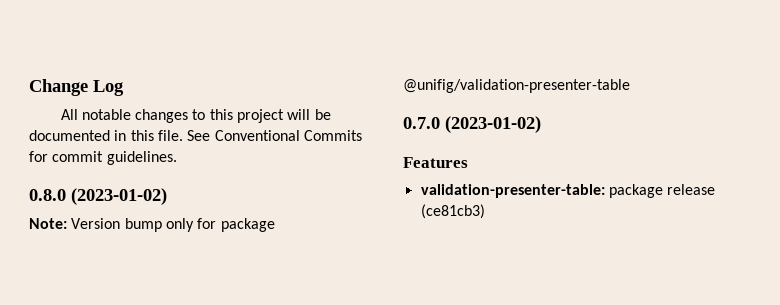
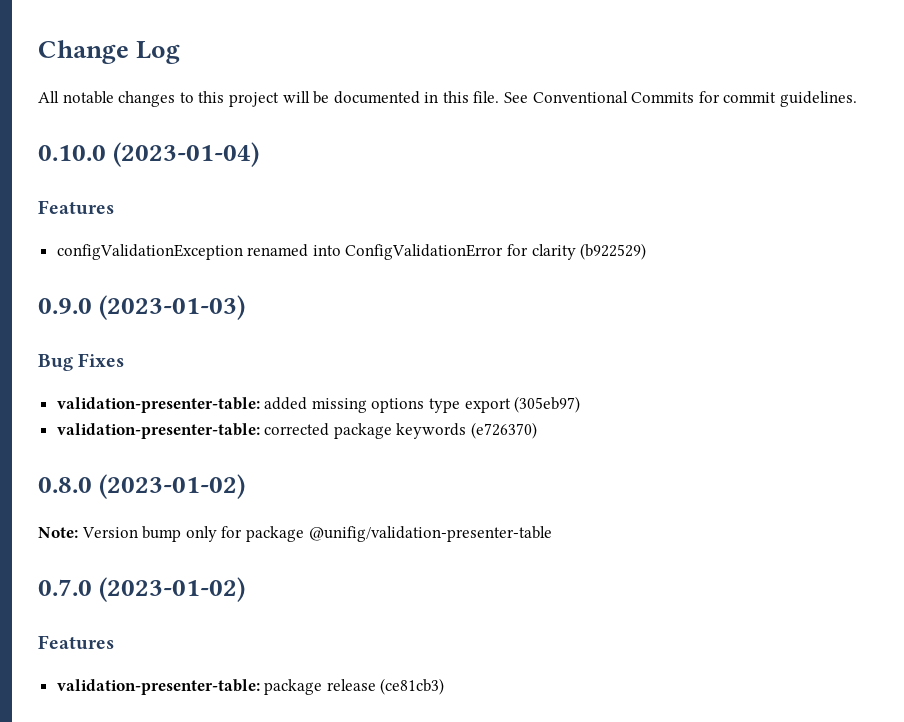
+ 0.10.0 (2023-01-04)
+ Features
+ configValidationException renamed into ConfigValidationError for clarity (b922529)
+ 0.9.0 (2023-01-03)
+ Bug Fixes
+ validation-presenter-table: added missing options type export (305eb97)
+ validation-presenter-table: corrected package keywords (e726370)

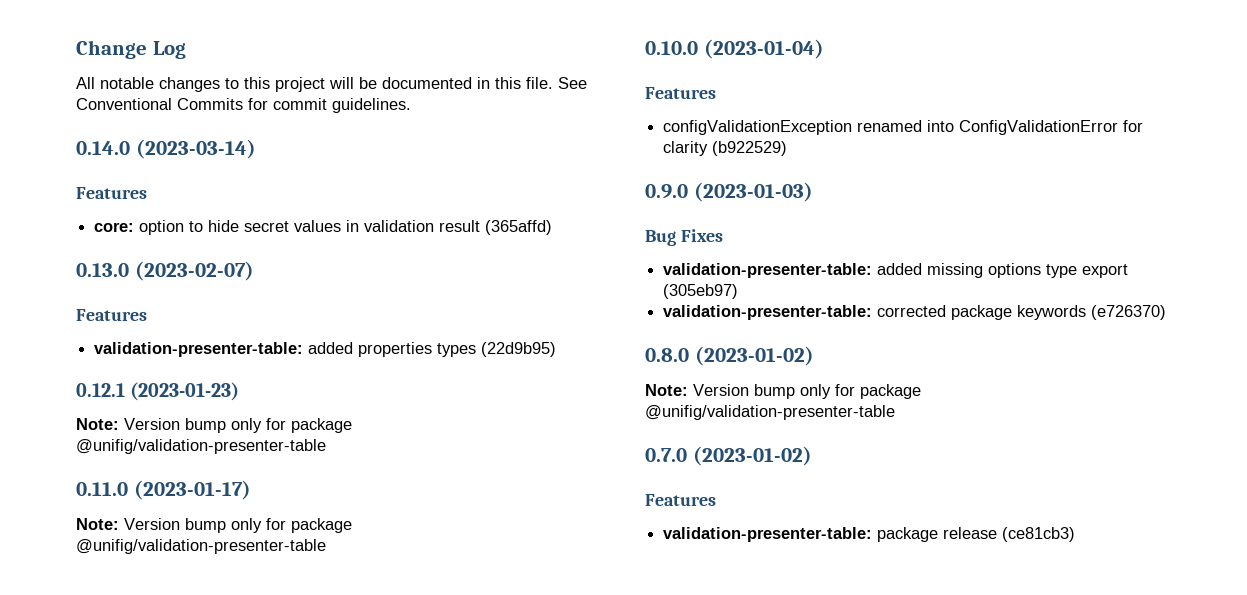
+ 0.14.0 (2023-03-14)
+ Features
+ core: option to hide secret values in validation result (365affd)
+ 0.13.0 (2023-02-07)
+ Features
+ validation-presenter-table: added properties types (22d9b95)
+ 0.12.1 (2023-01-23)
+ Note: Version bump only for package @unifig/validation-presenter-table
+ 0.11.0 (2023-01-17)
+ Note: Version bump only for package @unifig/validation-presenter-table

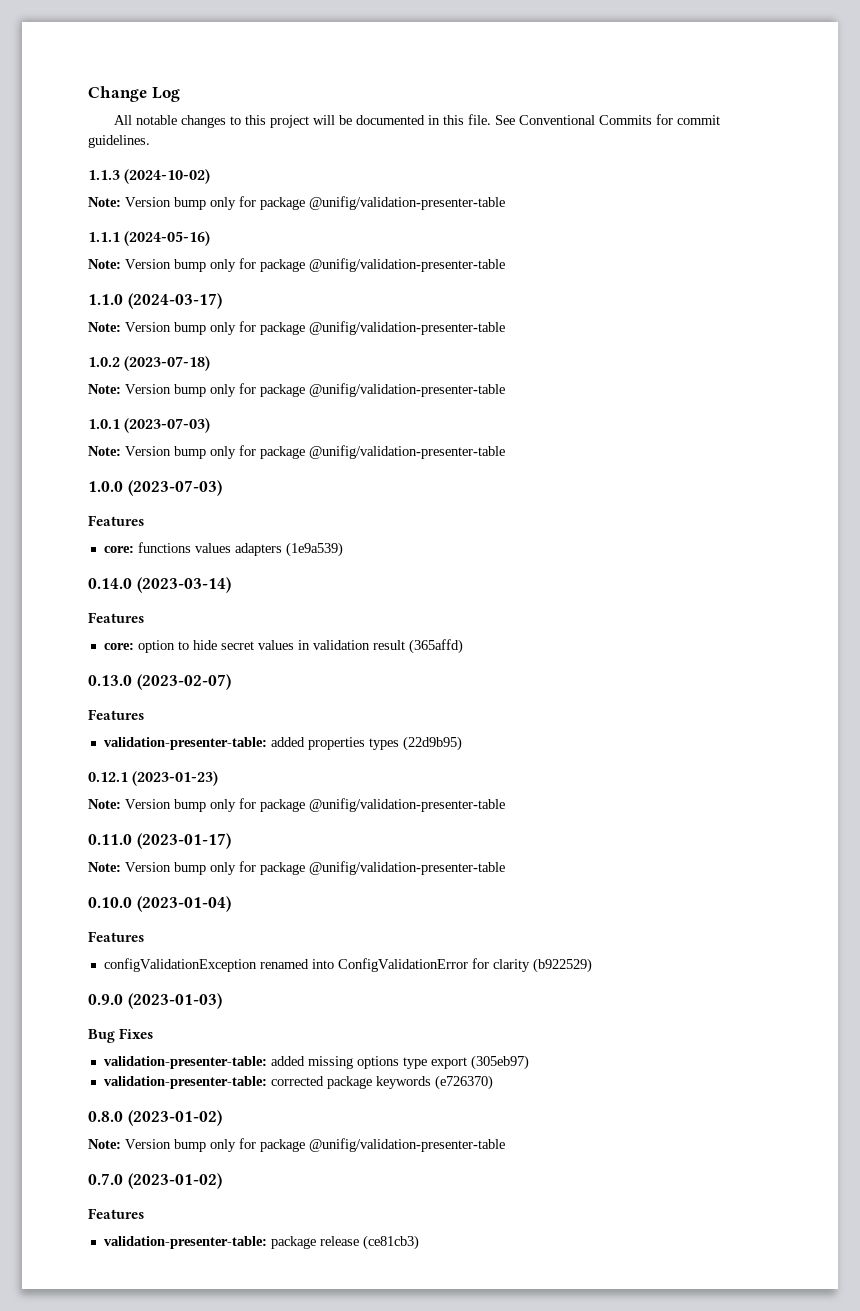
+ 1.1.3 (2024-10-02)
+ Note: Version bump only for package @unifig/validation-presenter-table
+ 1.1.1 (2024-05-16)
+ Note: Version bump only for package @unifig/validation-presenter-table
+ 1.1.0 (2024-03-17)
+ Note: Version bump only for package @unifig/validation-presenter-table
+ 1.0.2 (2023-07-18)
+ Note: Version bump only for package @unifig/validation-presenter-table
+ 1.0.1 (2023-07-03)
+ Note: Version bump only for package @unifig/validation-presenter-table
+ 1.0.0 (2023-07-03)
+ Features
+ core: functions values adapters (1e9a539)

